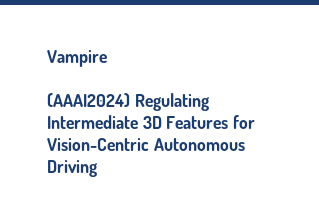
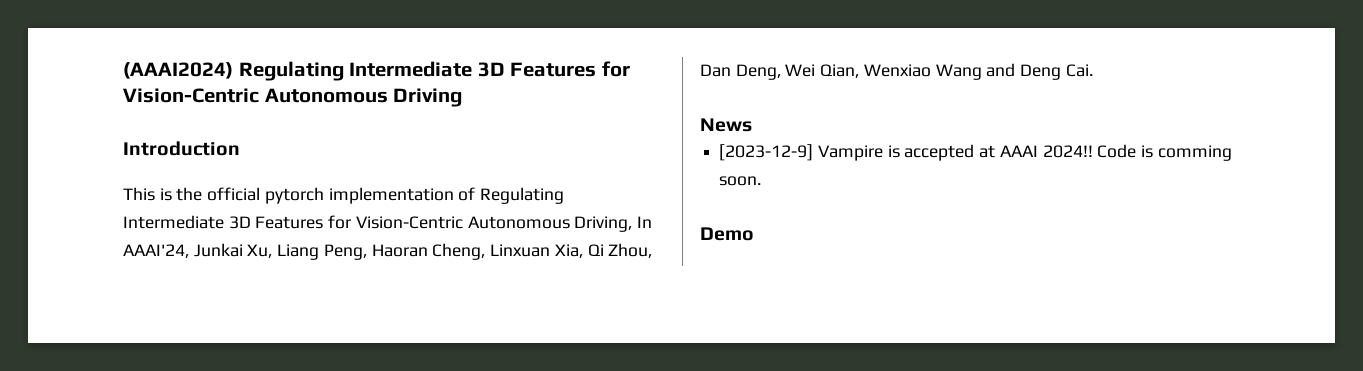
- Vampire
+ Introduction
+ This is the official pytorch implementation of Regulating Intermediate 3D Features for Vision-Centric Autonomous Driving, In AAAI'24, Junkai Xu, Liang Peng, Haoran Cheng, Linxuan Xia, Qi Zhou, Dan Deng, Wei Qian, Wenxiao Wang and Deng Cai.
+ News
+ [2023-12-9] Vampire is accepted at AAAI 2024!! Code is comming soon.
+ Demo

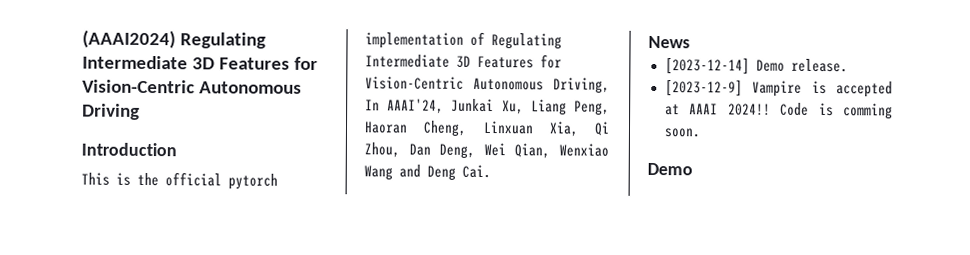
+ [2023-12-14] Demo release.

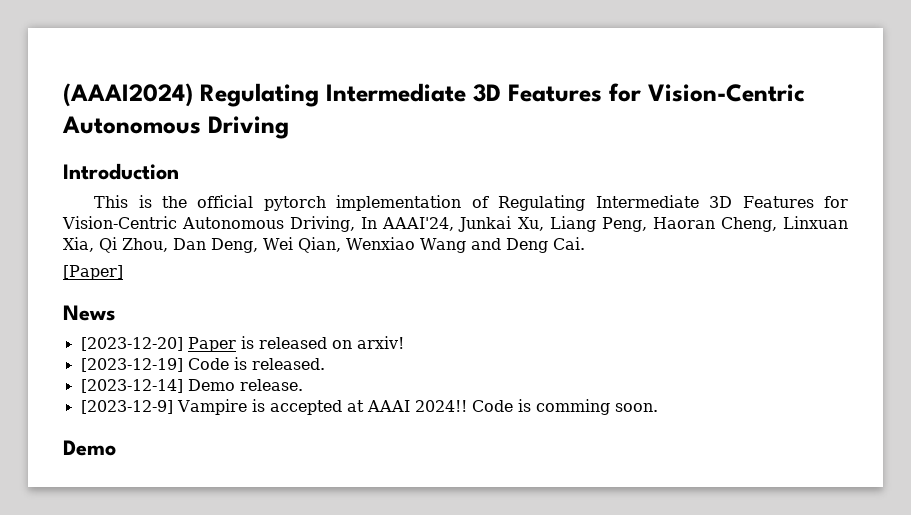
+ [Paper]
+ [2023-12-20] Paper is released on arxiv!
+ [2023-12-19] Code is released.

